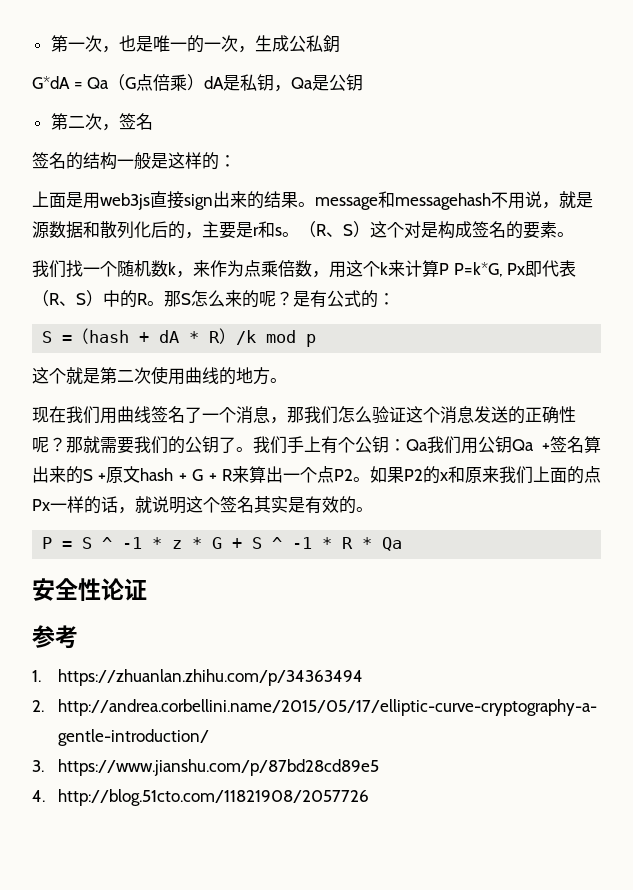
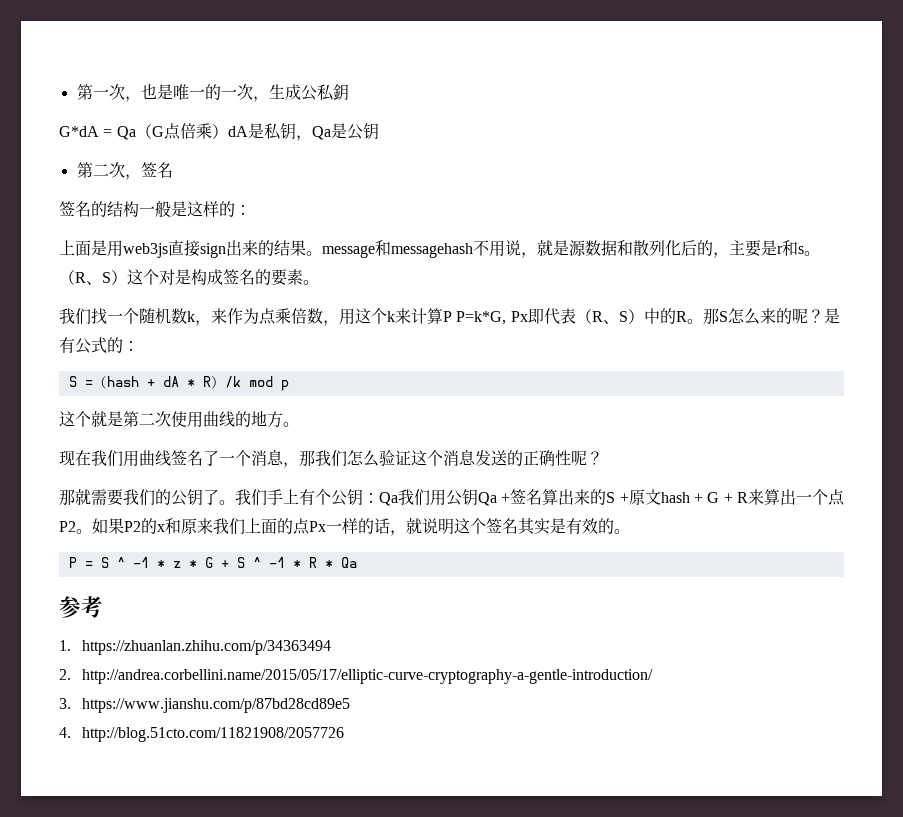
- 现在我们用曲线签名了一个消息，那我们怎么验证这个消息发送的正确性呢？那就需要我们的公钥了。
+ 现在我们用曲线签名了一个消息，那我们怎么验证这个消息发送的正确性呢？
+ 那就需要我们的公钥了。
- 安全性论证

